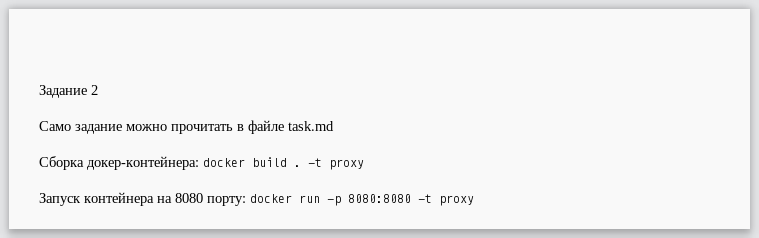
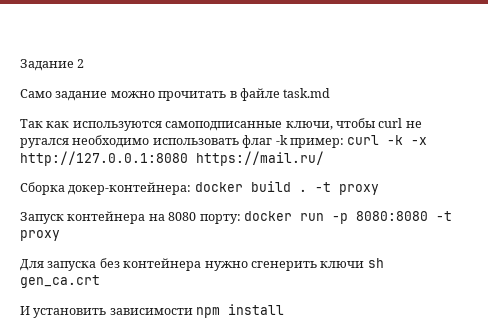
+ Так как используются самоподписанные ключи, чтобы curl не ругался необходимо использовать флаг -k пример: curl -k -x http://127.0.0.1:8080 https://mail.ru/
+ Для запуска без контейнера нужно сгенерить ключи sh gen_ca.crt
+ И установить зависимости npm install

